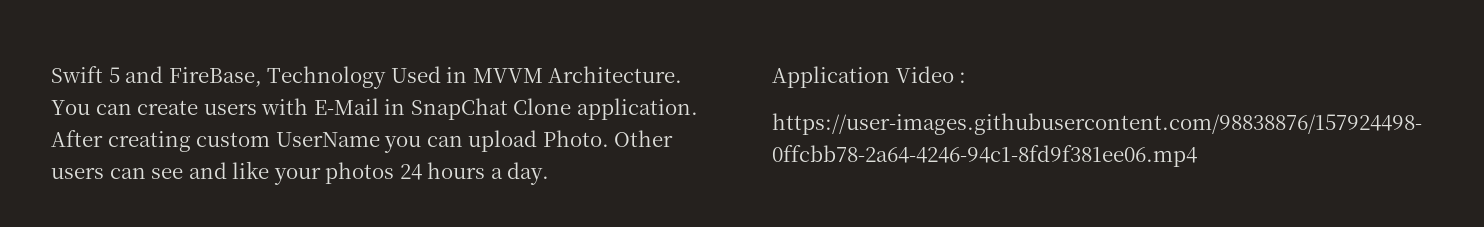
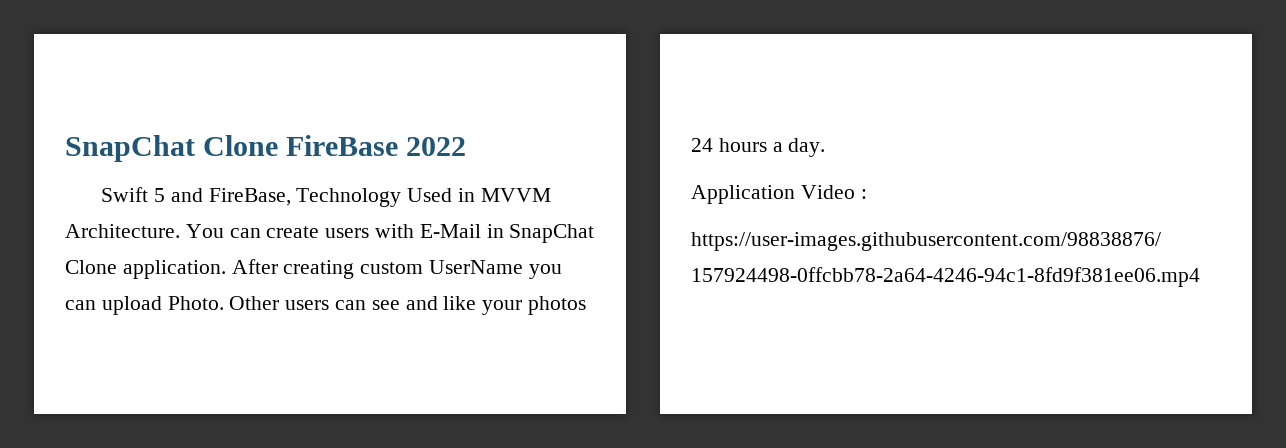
+ SnapChat Clone FireBase 2022

